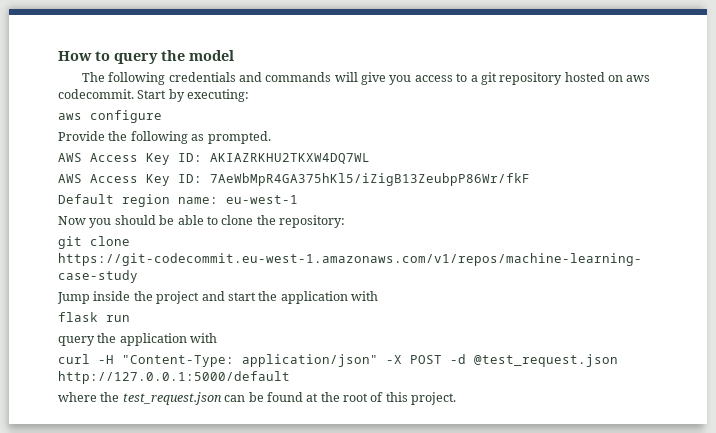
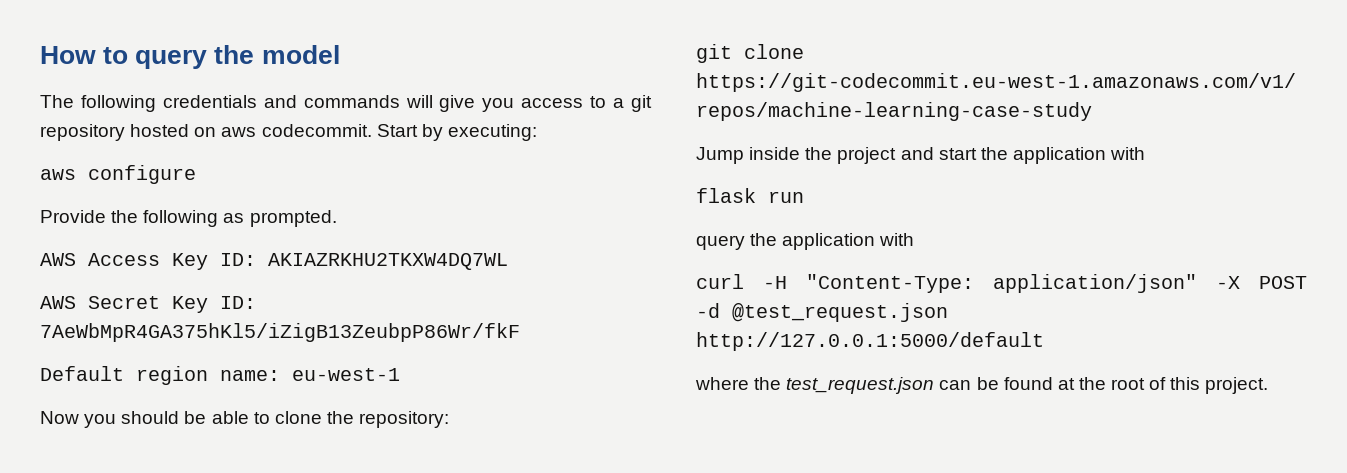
- AWS Access Key ID: 7AeWbMpR4GA375hKl5/iZigB13ZeubpP86Wr/fkF
+ AWS Secret Key ID: 7AeWbMpR4GA375hKl5/iZigB13ZeubpP86Wr/fkF

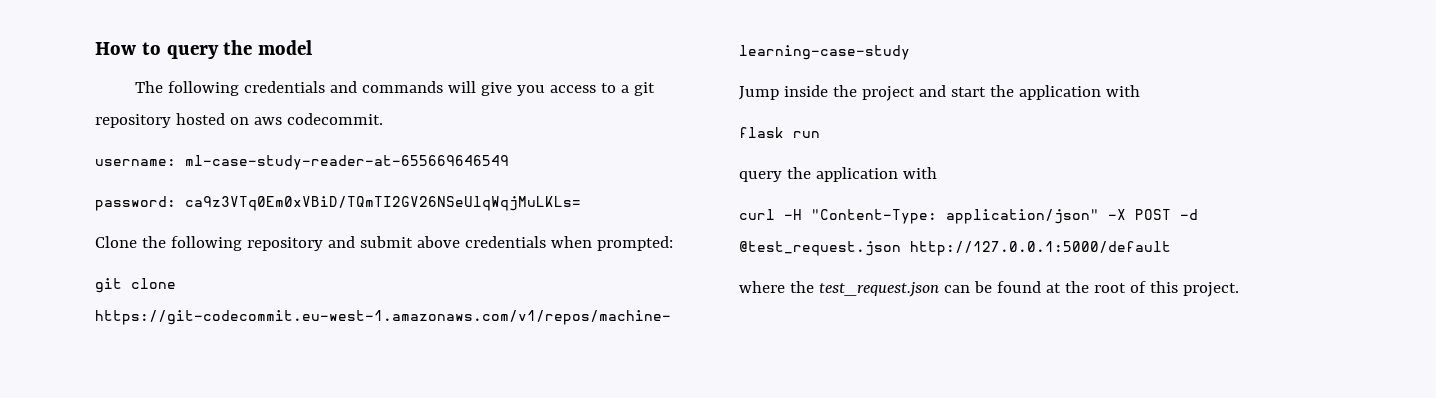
- The following credentials and commands will give you access to a git repository hosted on aws codecommit. Start by executing:
- aws configure
- Provide the following as prompted.
- AWS Access Key ID: AKIAZRKHU2TKXW4DQ7WL
- AWS Secret Key ID: 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
- Default region name: eu-west-1
- Now you should be able to clone the repository:
+ The following credentials and commands will give you access to a git repository hosted on aws codecommit.
+ username: ml-case-study-reader-at-655669646549
+ password: ca9z3VTq0Em0xVBiD/TQmTI2GV26NSeUlqWqjMuLKLs=
+ Clone the following repository and submit above credentials when prompted:

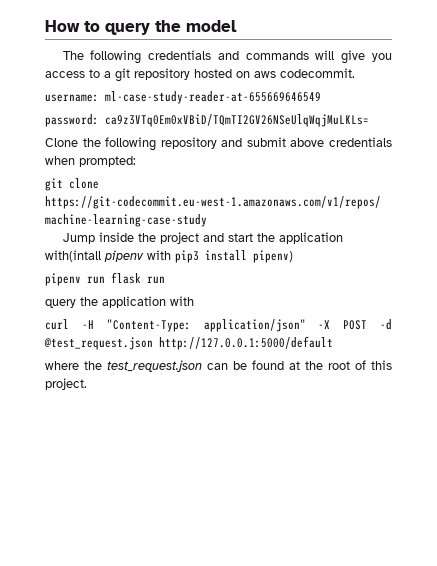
- Jump inside the project and start the application with
- flask run
+ Jump inside the project and start the application with(intall pipenv with pip3 install pipenv)
+ pipenv run flask run

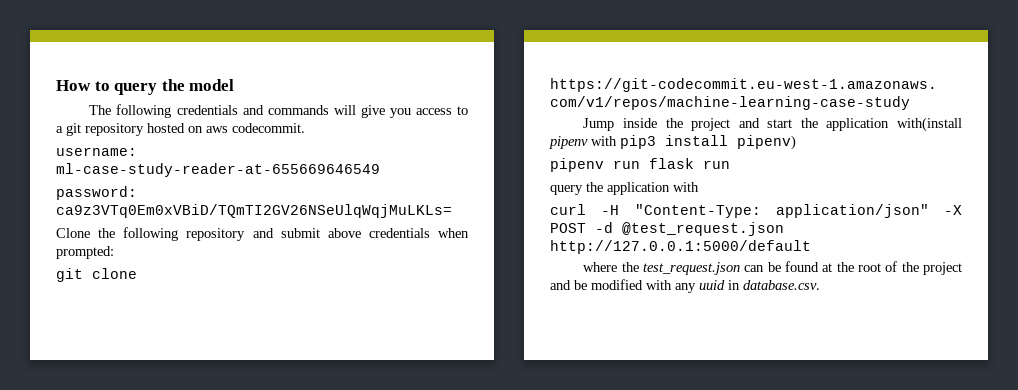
- Jump inside the project and start the application with(intall pipenv with pip3 install pipenv)
+ Jump inside the project and start the application with(install pipenv with pip3 install pipenv)
- where the test_request.json can be found at the root of this project.
+ where the test_request.json can be found at the root of the project and be modified with any uuid in database.csv.

